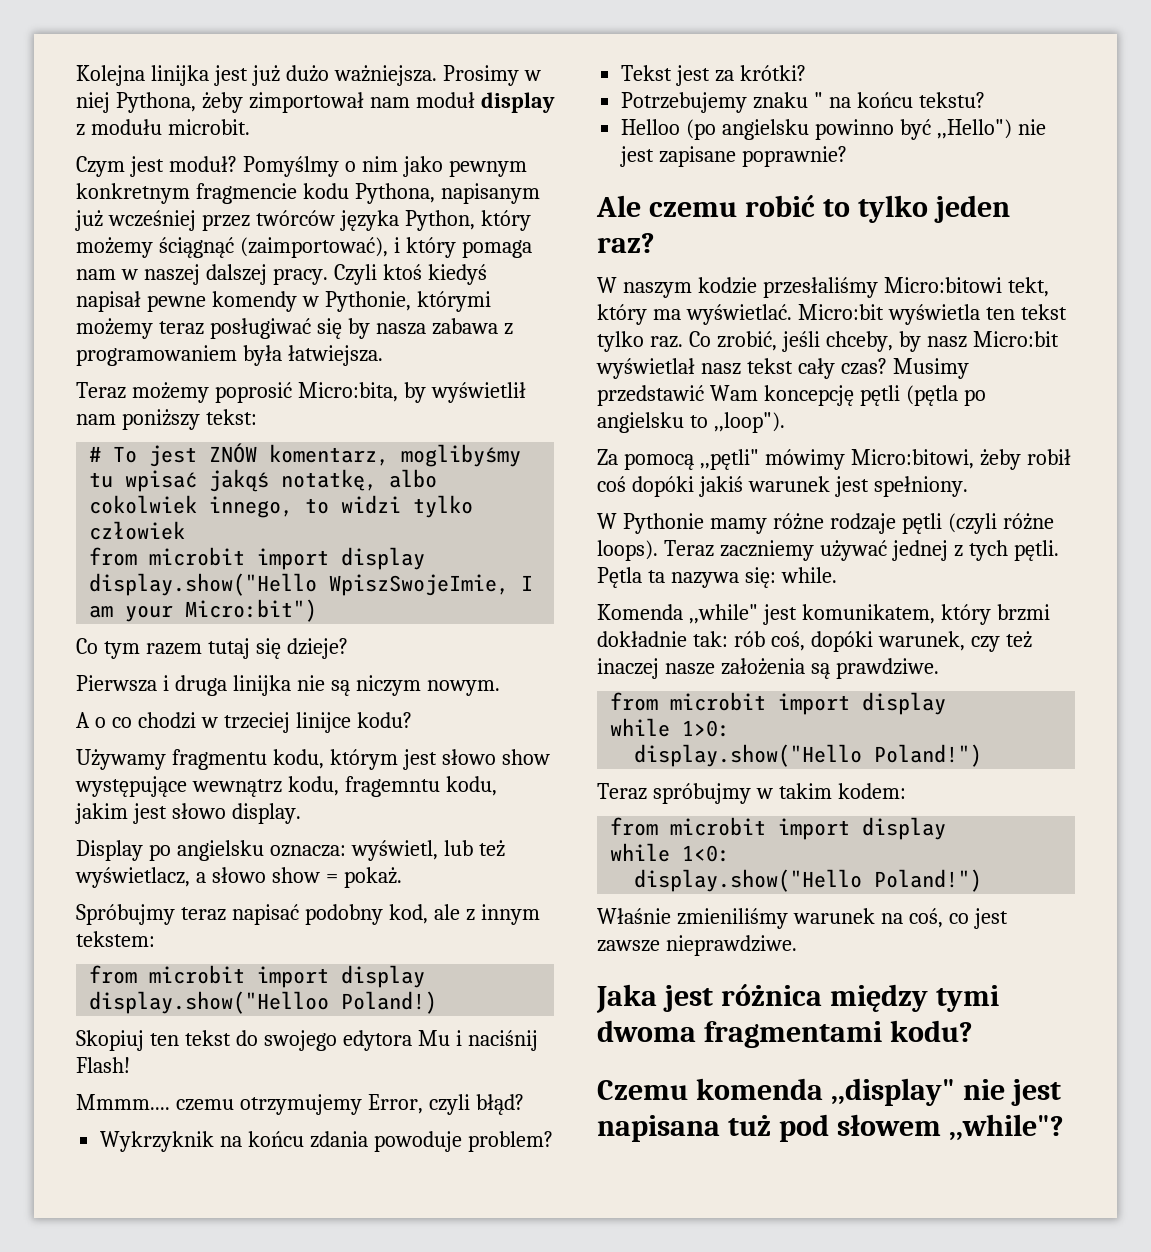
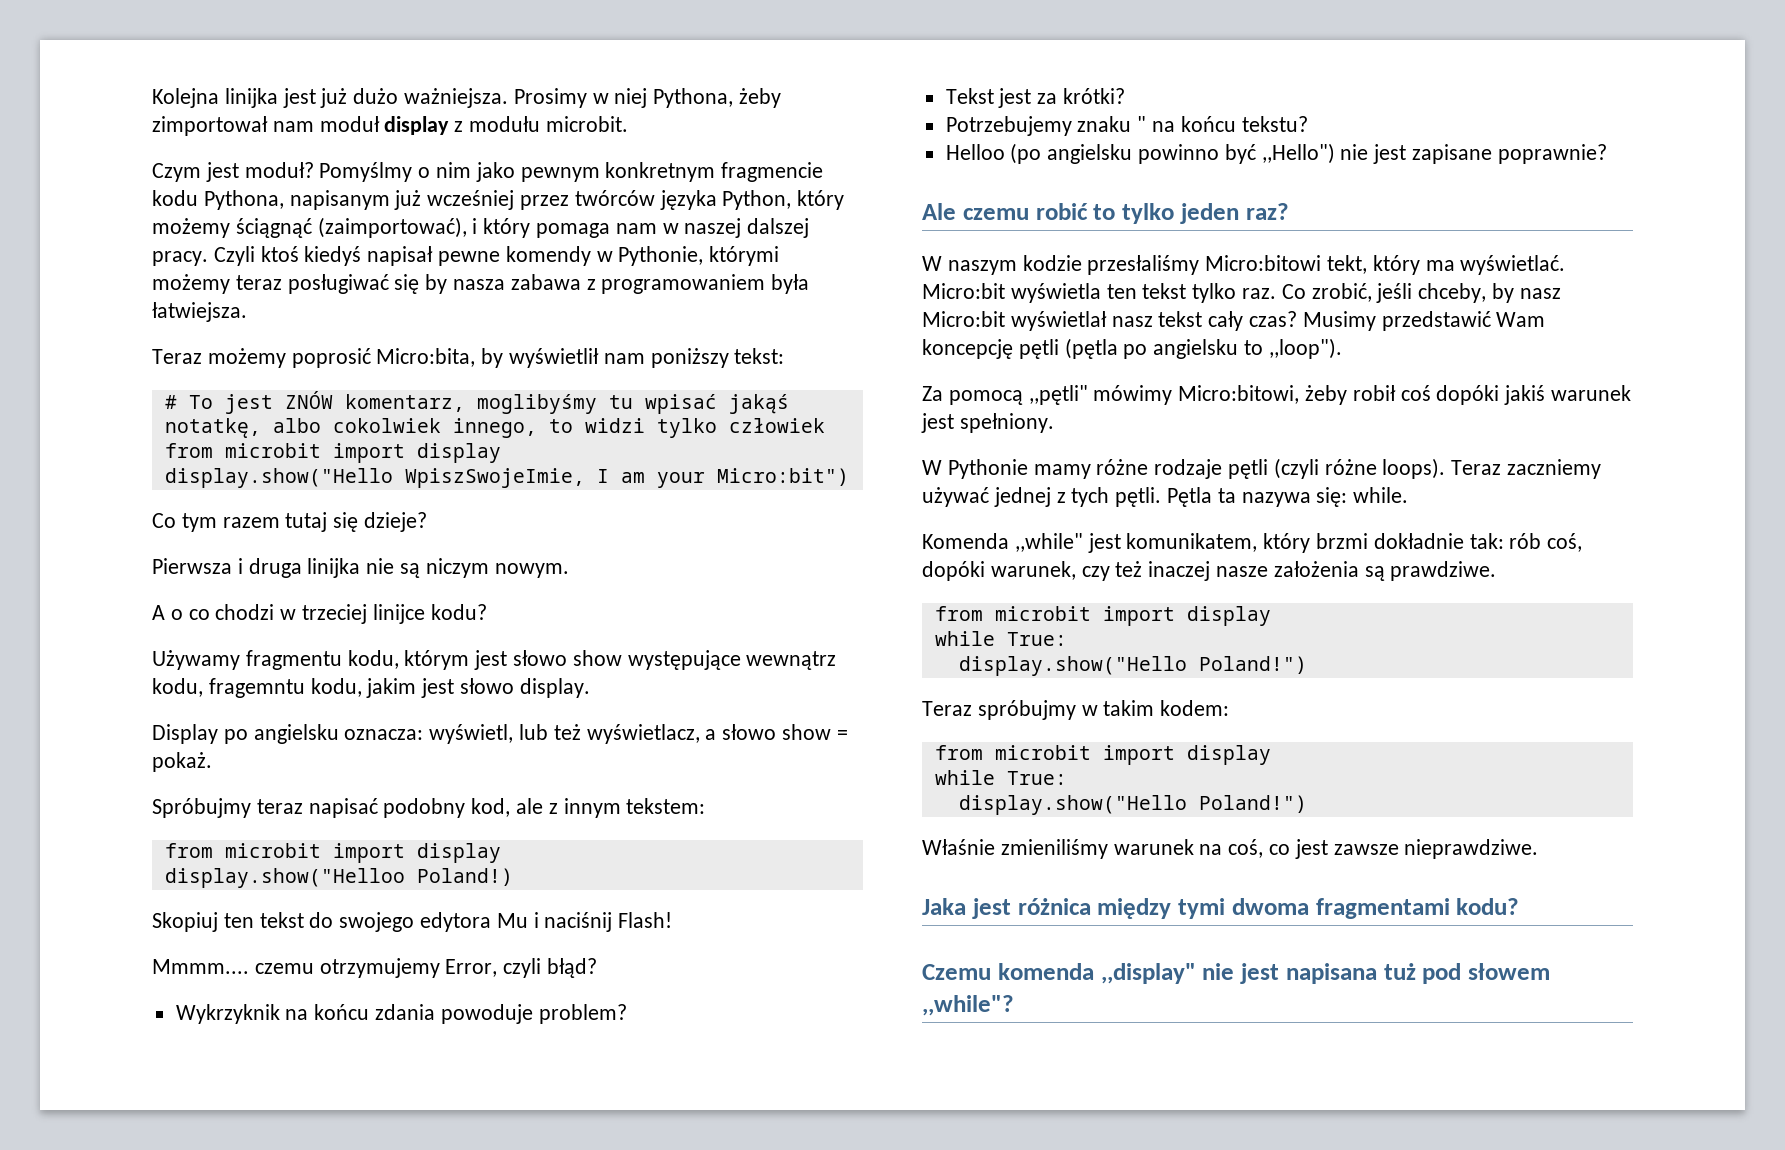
  Komenda ,,while" jest komunikatem, który brzmi dokładnie tak: rób coś, dopóki warunek, czy też inaczej nasze założenia są prawdziwe.
  from microbit import display
- while 1>0:
+ while True:
  Teraz spróbujmy w takim kodem:
  from microbit import display
- while 1<0:
+ while True:

